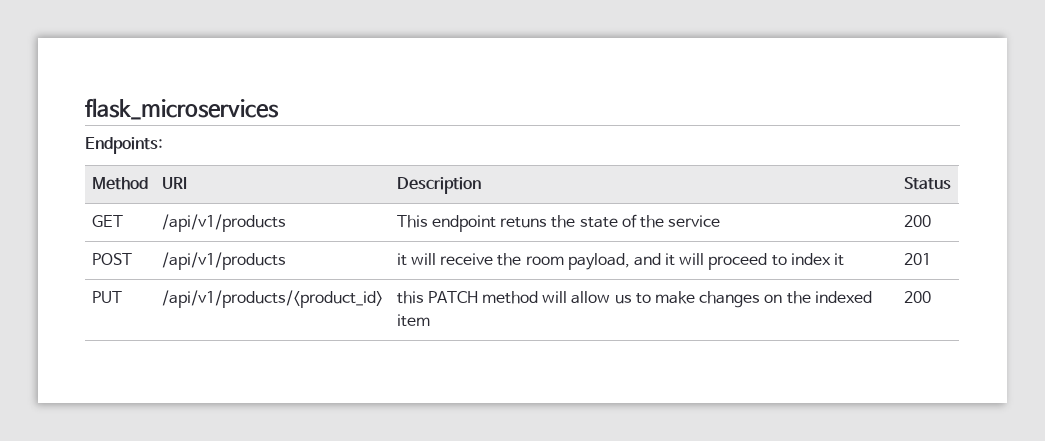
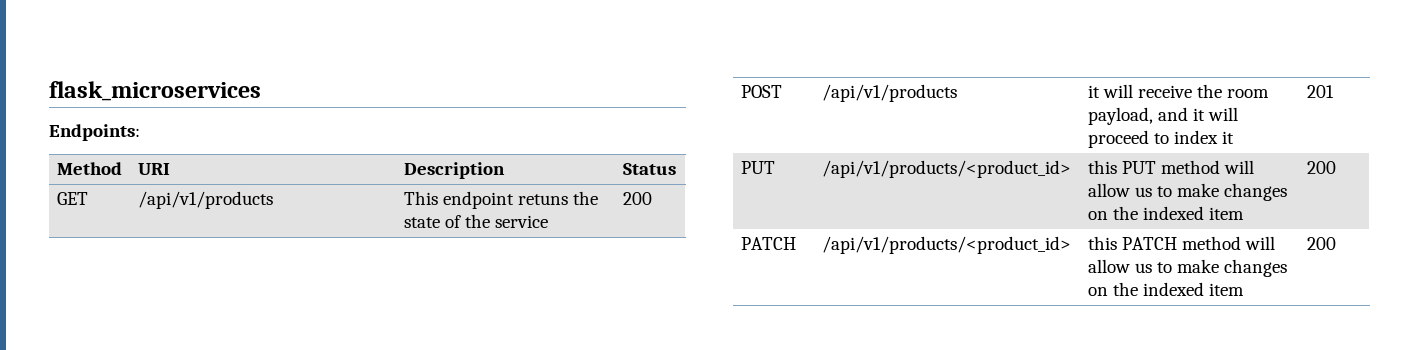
- PUT | /api/v1/products/<product_id> | this PATCH method will allow us to make changes on the indexed item | 200
+ PUT | /api/v1/products/<product_id> | this PUT method will allow us to make changes on the indexed item | 200
+ PATCH | /api/v1/products/<product_id> | this PATCH method will allow us to make changes on the indexed item | 200

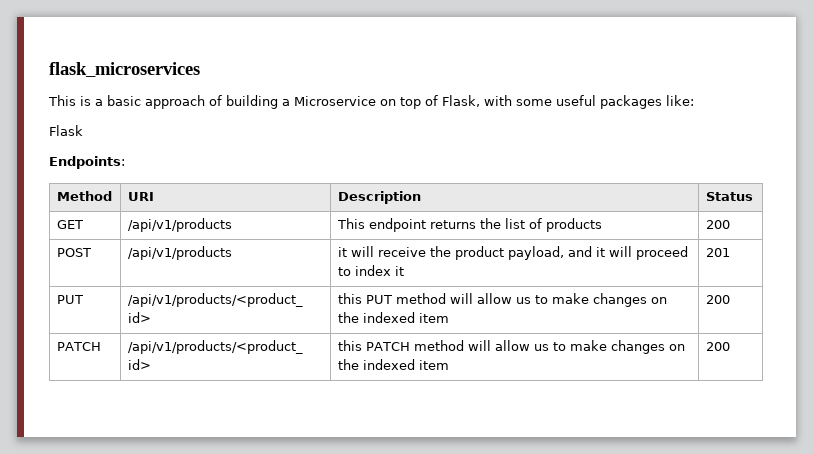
+ This is a basic approach of building a Microservice on top of Flask, with some useful packages like:
+ Flask
- GET | /api/v1/products | This endpoint retuns the state of the service | 200
+ GET | /api/v1/products | This endpoint returns the list of products | 200
- POST | /api/v1/products | it will receive the room payload, and it will proceed to index it | 201
+ POST | /api/v1/products | it will receive the product payload, and it will proceed to index it | 201

